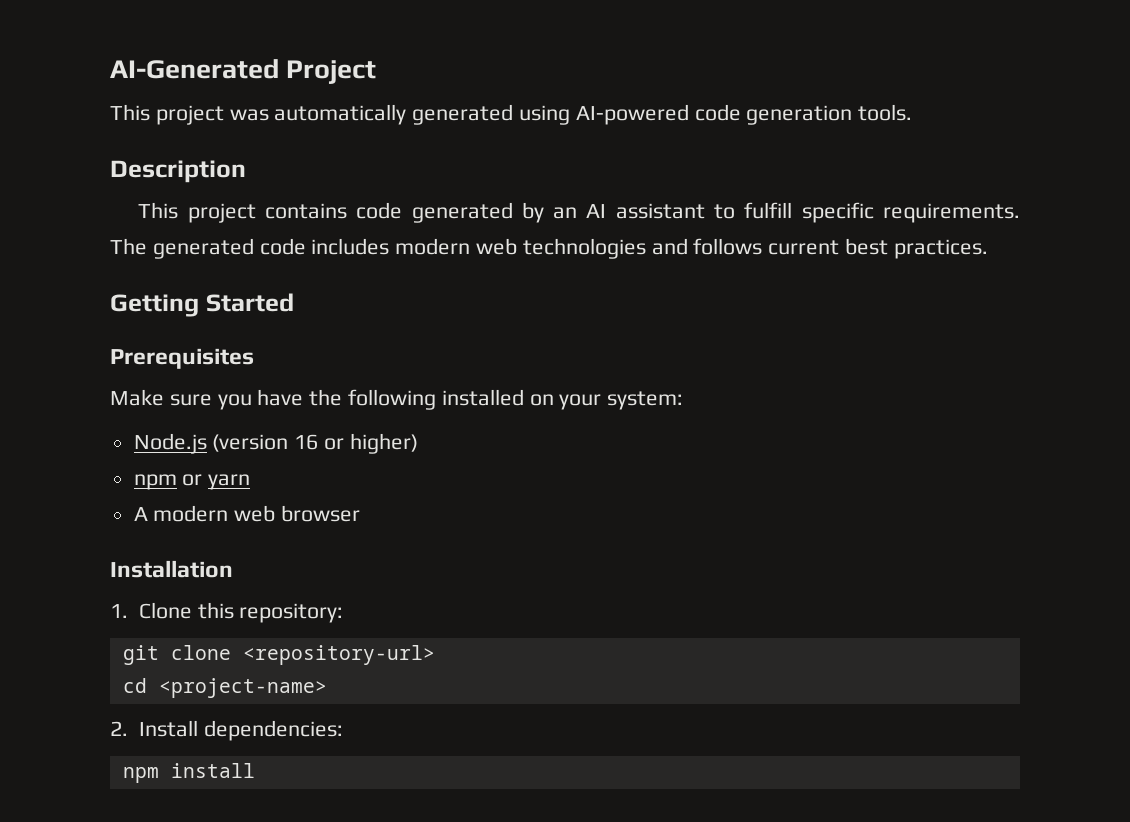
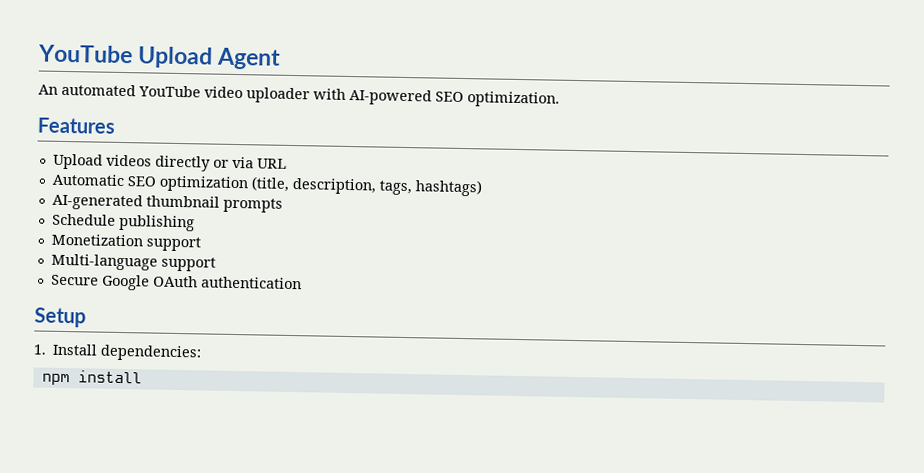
- AI-Generated Project
- This project was automatically generated using AI-powered code generation tools.
- Description
- This project contains code generated by an AI assistant to fulfill specific requirements. The generated code includes modern web technologies and follows current best practices.
- Getting Started
- Prerequisites
- Make sure you have the following installed on your system:
- Node.js (version 16 or higher)
- npm or yarn
- A modern web browser
- Installation
- 1. Clone this repository:
- git clone <repository-url>
- cd <project-name>
- 2. Install dependencies:
+ YouTube Upload Agent
+ An automated YouTube video uploader with AI-powered SEO optimization.
+ Features
+ Upload videos directly or via URL
+ Automatic SEO optimization (title, description, tags, hashtags)
+ AI-generated thumbnail prompts
+ Schedule publishing
+ Monetization support
+ Multi-language support
+ Secure Google OAuth authentication
+ Setup
+ 1. Install dependencies:

